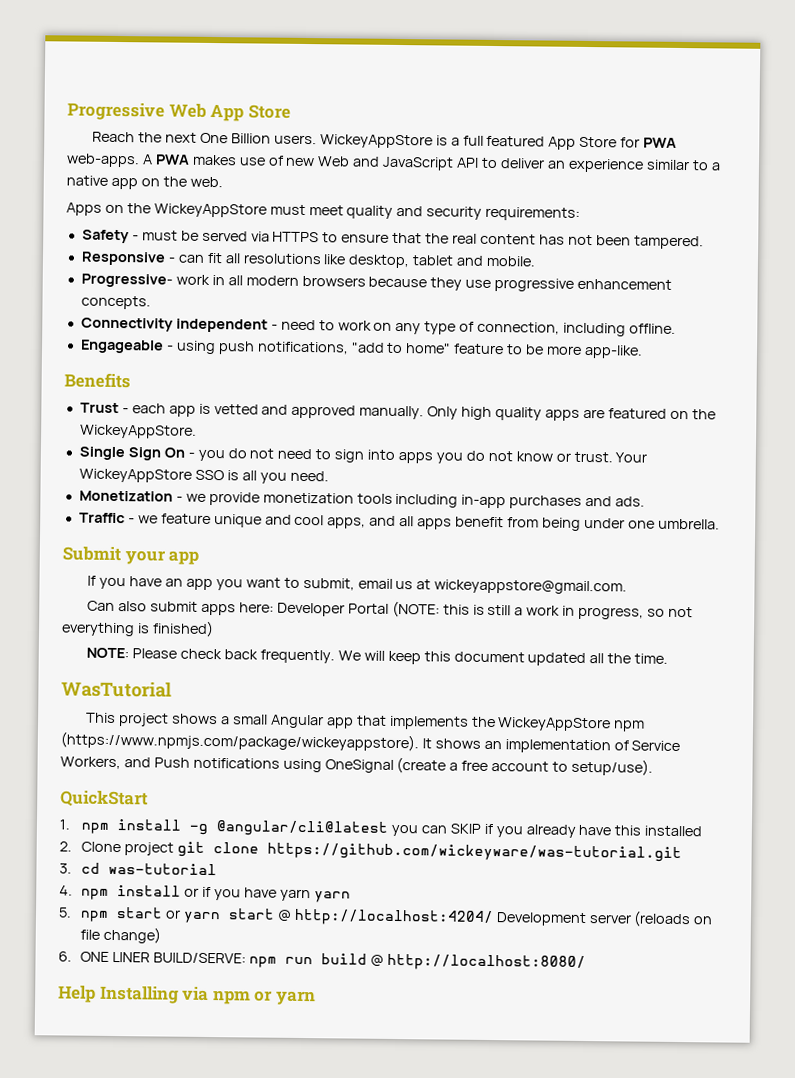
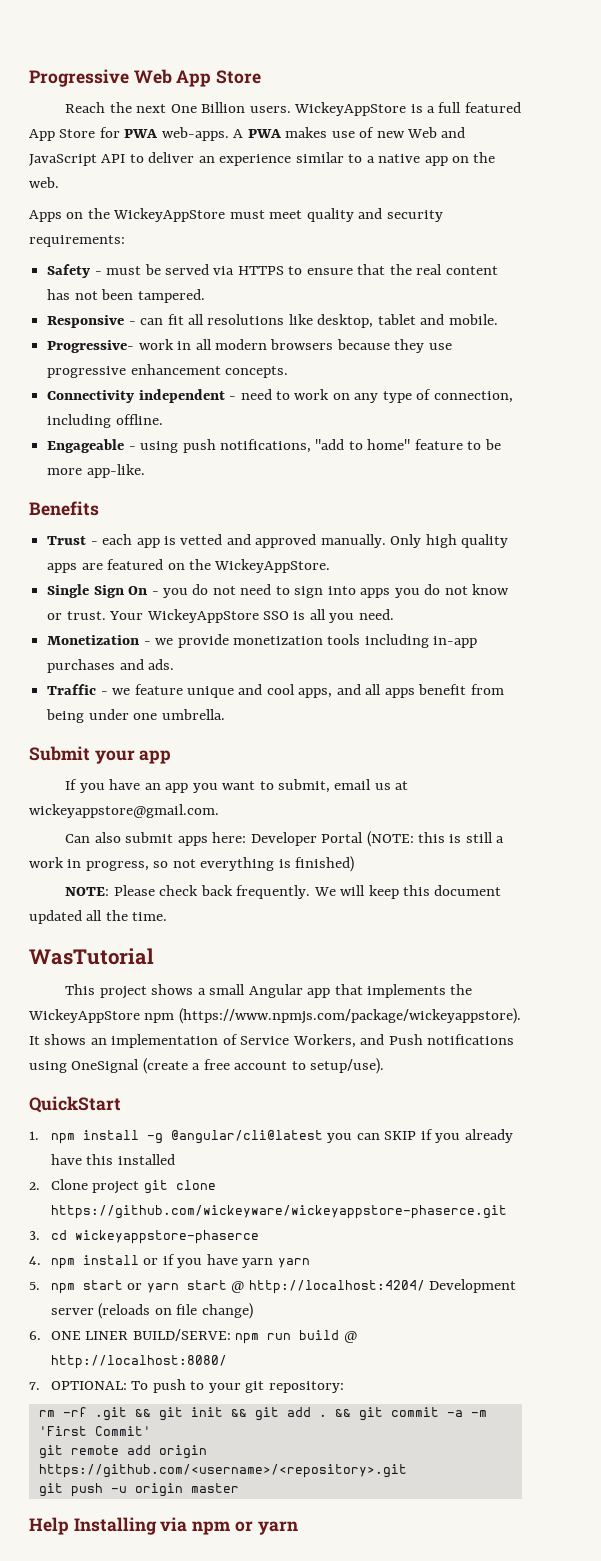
- 2. Clone project git clone https://github.com/wickeyware/was-tutorial.git
+ 2. Clone project git clone https://github.com/wickeyware/wickeyappstore-phaserce.git
- 3. cd was-tutorial
+ 3. cd wickeyappstore-phaserce
+ 7. OPTIONAL: To push to your git repository:
+ rm -rf .git && git init && git add . && git commit -a -m 'First Commit'
+ git remote add origin https://github.com/<username>/<repository>.git
+ git push -u origin master

